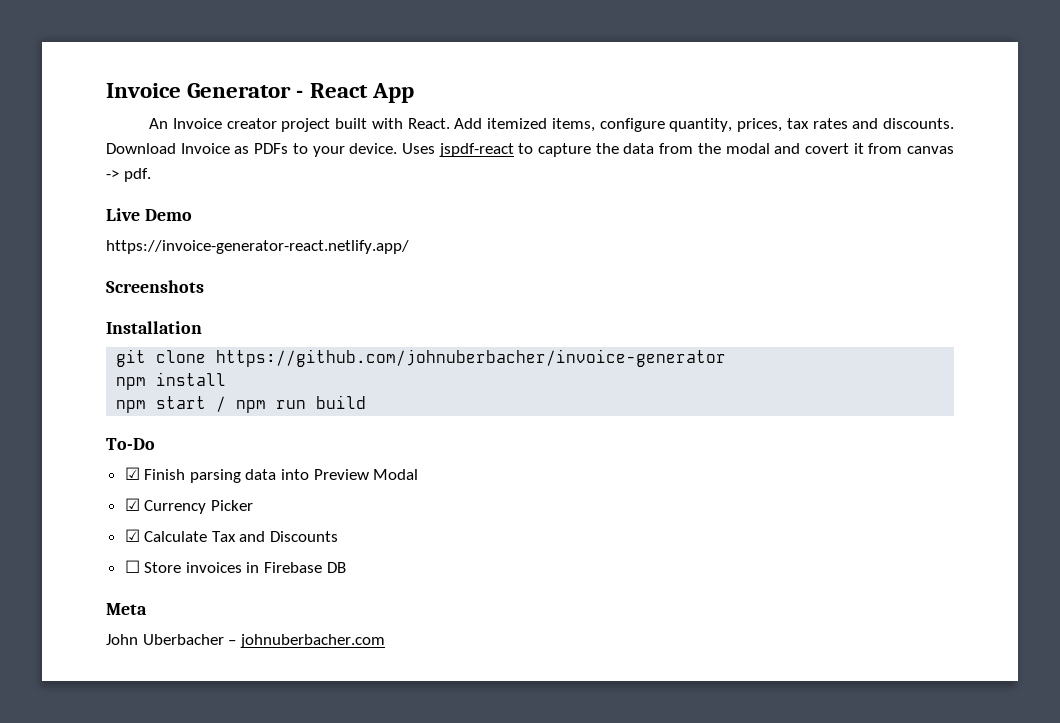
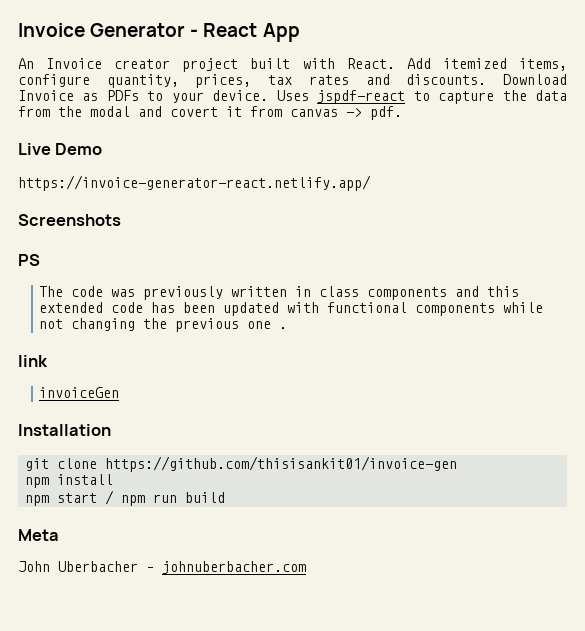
+ PS
+ The code was previously written in class components and this extended code has been updated with functional components while not changing the previous one .
+ link
+ invoiceGen
- git clone https://github.com/johnuberbacher/invoice-generator
+ git clone https://github.com/thisisankit01/invoice-gen
- To-Do
- ☑ Finish parsing data into Preview Modal
- ☑ Currency Picker
- ☑ Calculate Tax and Discounts
- ☐ Store invoices in Firebase DB

